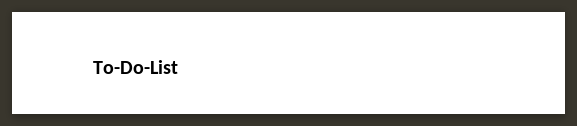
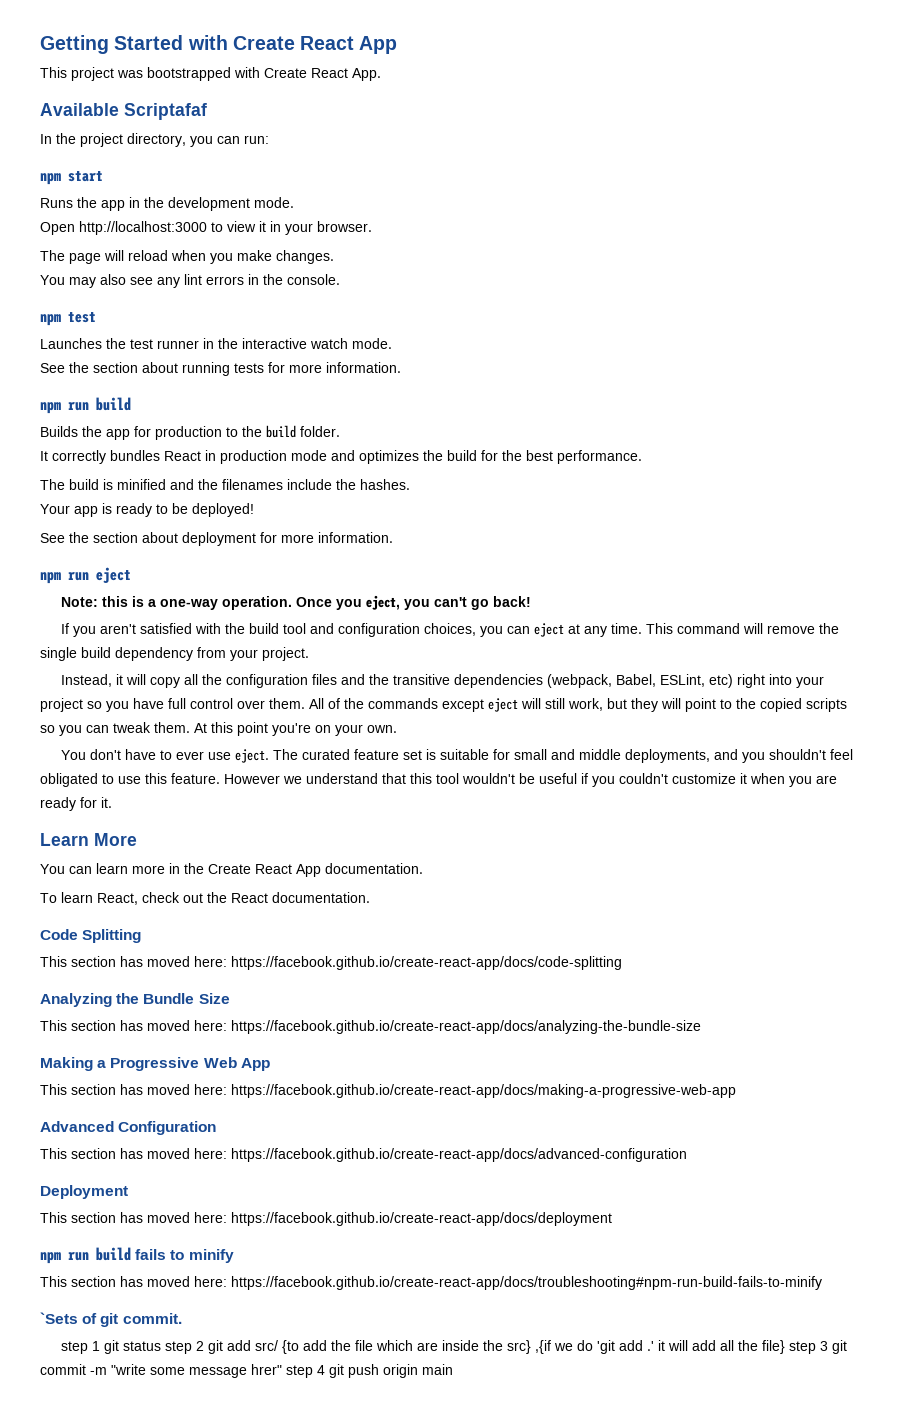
- To-Do-List
+ Getting Started with Create React App
+ This project was bootstrapped with Create React App.
+ Available Scriptafaf
+ In the project directory, you can run:
+ npm start
+ Runs the app in the development mode.
+ Open http://localhost:3000 to view it in your browser.
+ The page will reload when you make changes.
+ You may also see any lint errors in the console.
+ npm test
+ Launches the test runner in the interactive watch mode.
+ See the section about running tests for more information.
+ npm run build
+ Builds the app for production to the build folder.
+ It correctly bundles React in production mode and optimizes the build for the best performance.
+ The build is minified and the filenames include the hashes.
+ Your app is ready to be deployed!
+ See the section about deployment for more information.
+ npm run eject
+ Note: this is a one-way operation. Once you eject, you can't go back!
+ If you aren't satisfied with the build tool and configuration choices, you can eject at any time. This command will remove the single build dependency from your project.
+ Instead, it will copy all the configuration files and the transitive dependencies (webpack, Babel, ESLint, etc) right into your project so you have full control over them. All of the commands except eject will still work, but they will point to the copied scripts so you can tweak them. At this point you're on your own.
+ You don't have to ever use eject. The curated feature set is suitable for small and middle deployments, and you shouldn't feel obligated to use this feature. However we understand that this tool wouldn't be useful if you couldn't customize it when you are ready for it.
+ Learn More
+ You can learn more in the Create React App documentation.
+ To learn React, check out the React documentation.
+ Code Splitting
+ This section has moved here: https://facebook.github.io/create-react-app/docs/code-splitting
+ Analyzing the Bundle Size
+ This section has moved here: https://facebook.github.io/create-react-app/docs/analyzing-the-bundle-size
+ Making a Progressive Web App
+ This section has moved here: https://facebook.github.io/create-react-app/docs/making-a-progressive-web-app
+ Advanced Configuration
+ This section has moved here: https://facebook.github.io/create-react-app/docs/advanced-configuration
+ Deployment
+ This section has moved here: https://facebook.github.io/create-react-app/docs/deployment
+ npm run build fails to minify
+ This section has moved here: https://facebook.github.io/create-react-app/docs/troubleshooting#npm-run-build-fails-to-minify
+ `Sets of git commit.
+ step 1 git status step 2 git add src/ {to add the file which are inside the src} ,{if we do 'git add .' it will add all the file} step 3 git commit -m "write some message hrer" step 4 git push origin main

